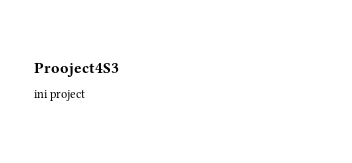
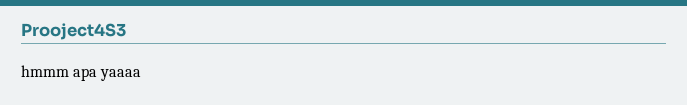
- ini project
+ hmmm apa yaaaa

